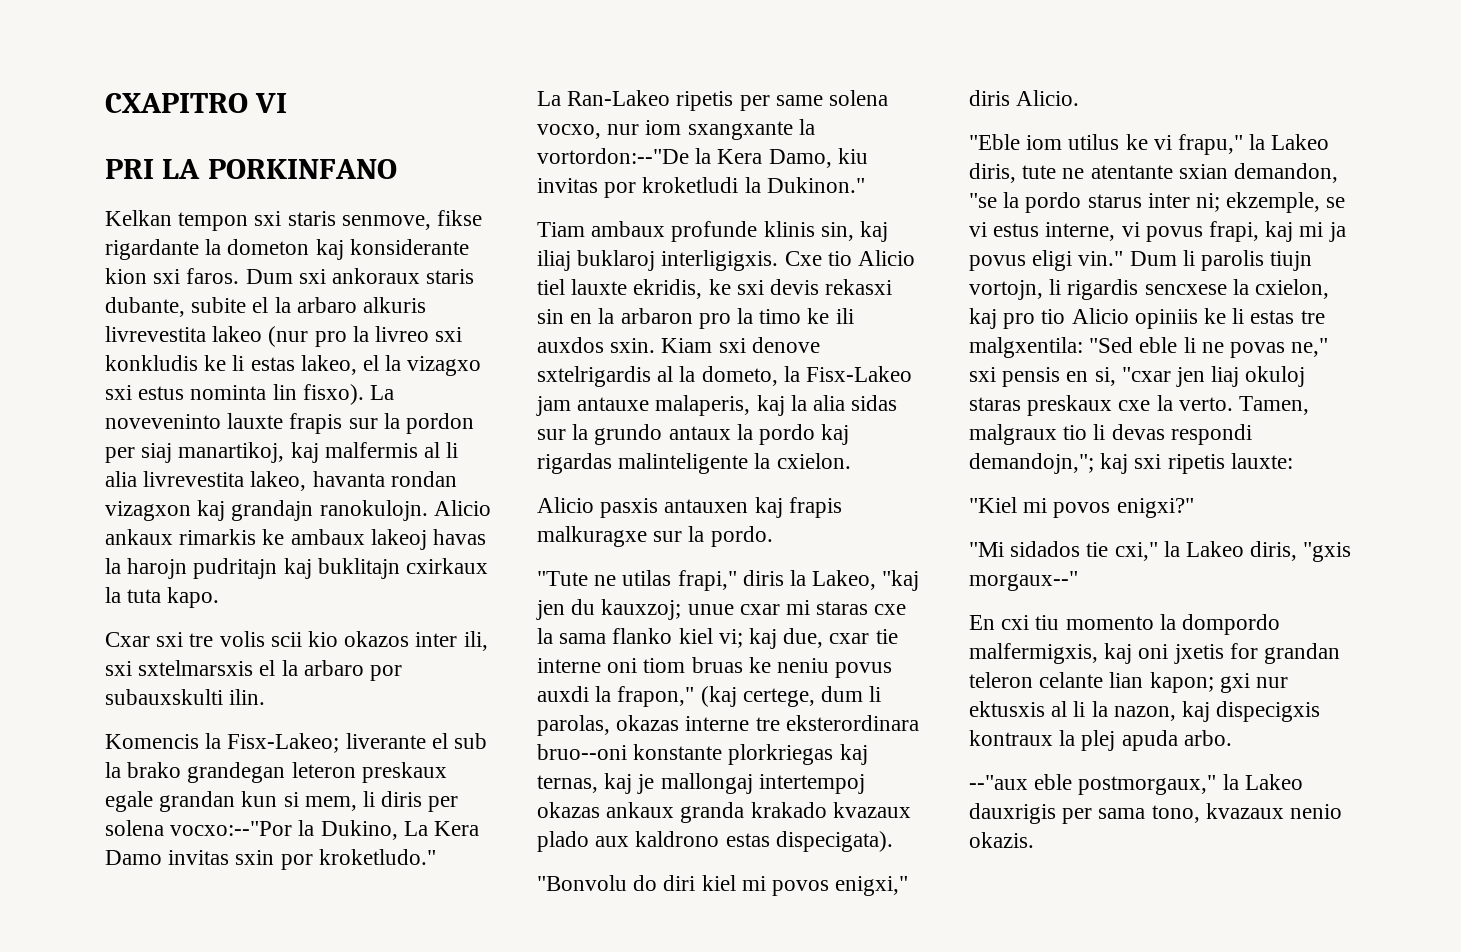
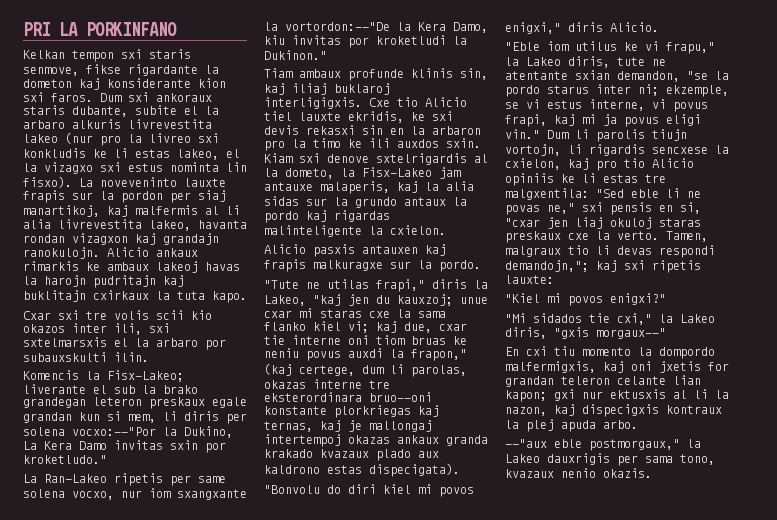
- CXAPITRO VI

